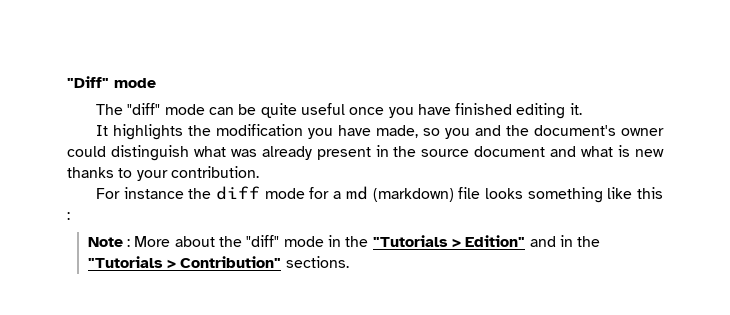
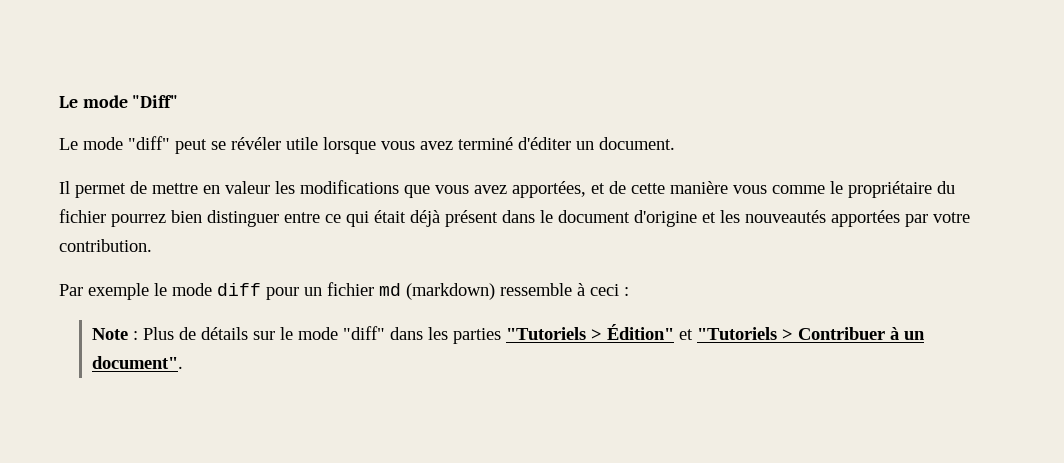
- "Diff" mode
- The "diff" mode can be quite useful once you have finished editing it.
- It highlights the modification you have made, so you and the document's owner could distinguish what was already present in the source document and what is new thanks to your contribution.
- For instance the diff mode for a md (markdown) file looks something like this :
- Note : More about the "diff" mode in the "Tutorials > Edition" and in the "Tutorials > Contribution" sections.
+ Le mode "Diff"
+ Le mode "diff" peut se révéler utile lorsque vous avez terminé d'éditer un document.
+ Il permet de mettre en valeur les modifications que vous avez apportées, et de cette manière vous comme le propriétaire du fichier pourrez bien distinguer entre ce qui était déjà présent dans le document d'origine et les nouveautés apportées par votre contribution.
+ Par exemple le mode diff pour un fichier md (markdown) ressemble à ceci :
+ Note : Plus de détails sur le mode "diff" dans les parties "Tutoriels > Édition" et "Tutoriels > Contribuer à un document".

